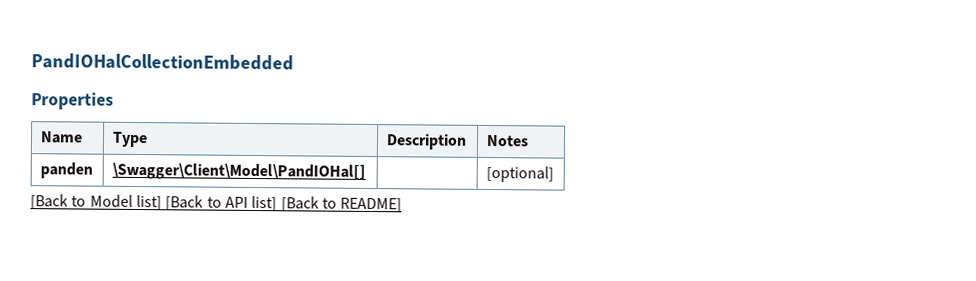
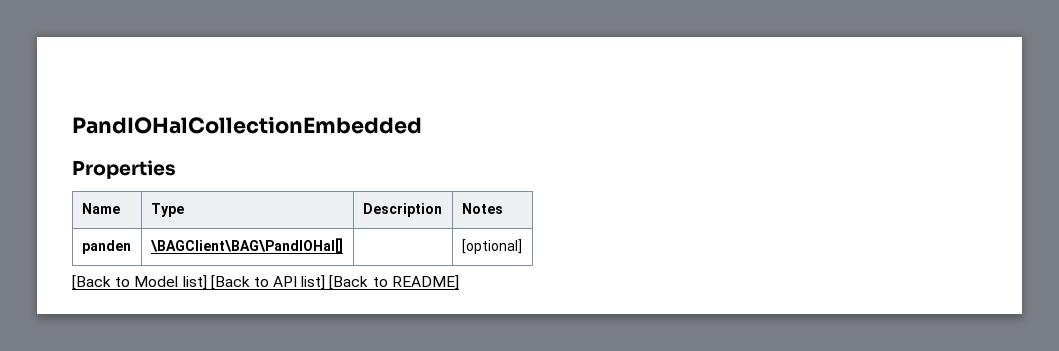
- panden | \Swagger\Client\Model\PandIOHal[] | | [optional]
+ panden | \BAGClient\BAG\PandIOHal[] | | [optional]

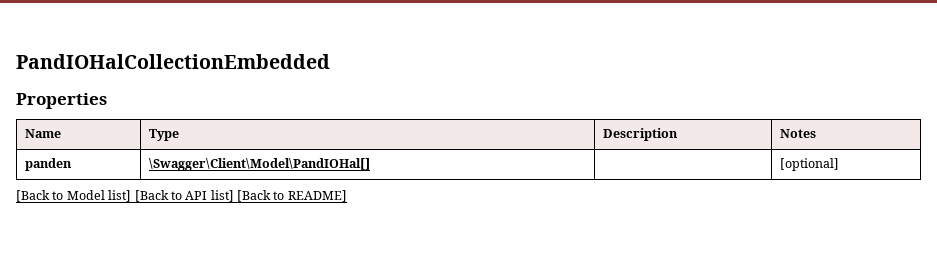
- panden | \BAGClient\BAG\PandIOHal[] | | [optional]
+ panden | \Swagger\Client\Model\PandIOHal[] | | [optional]

